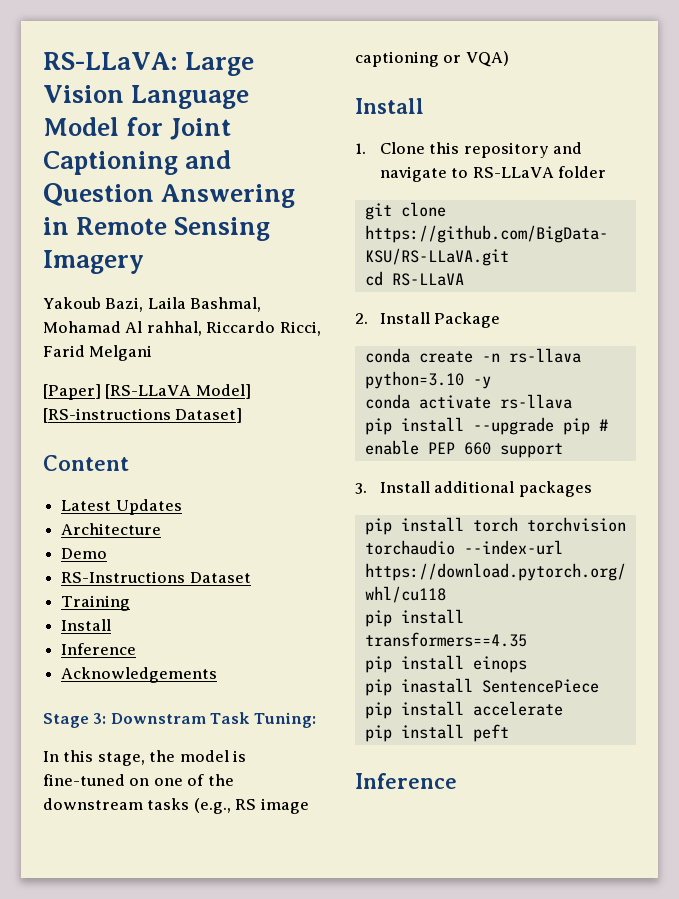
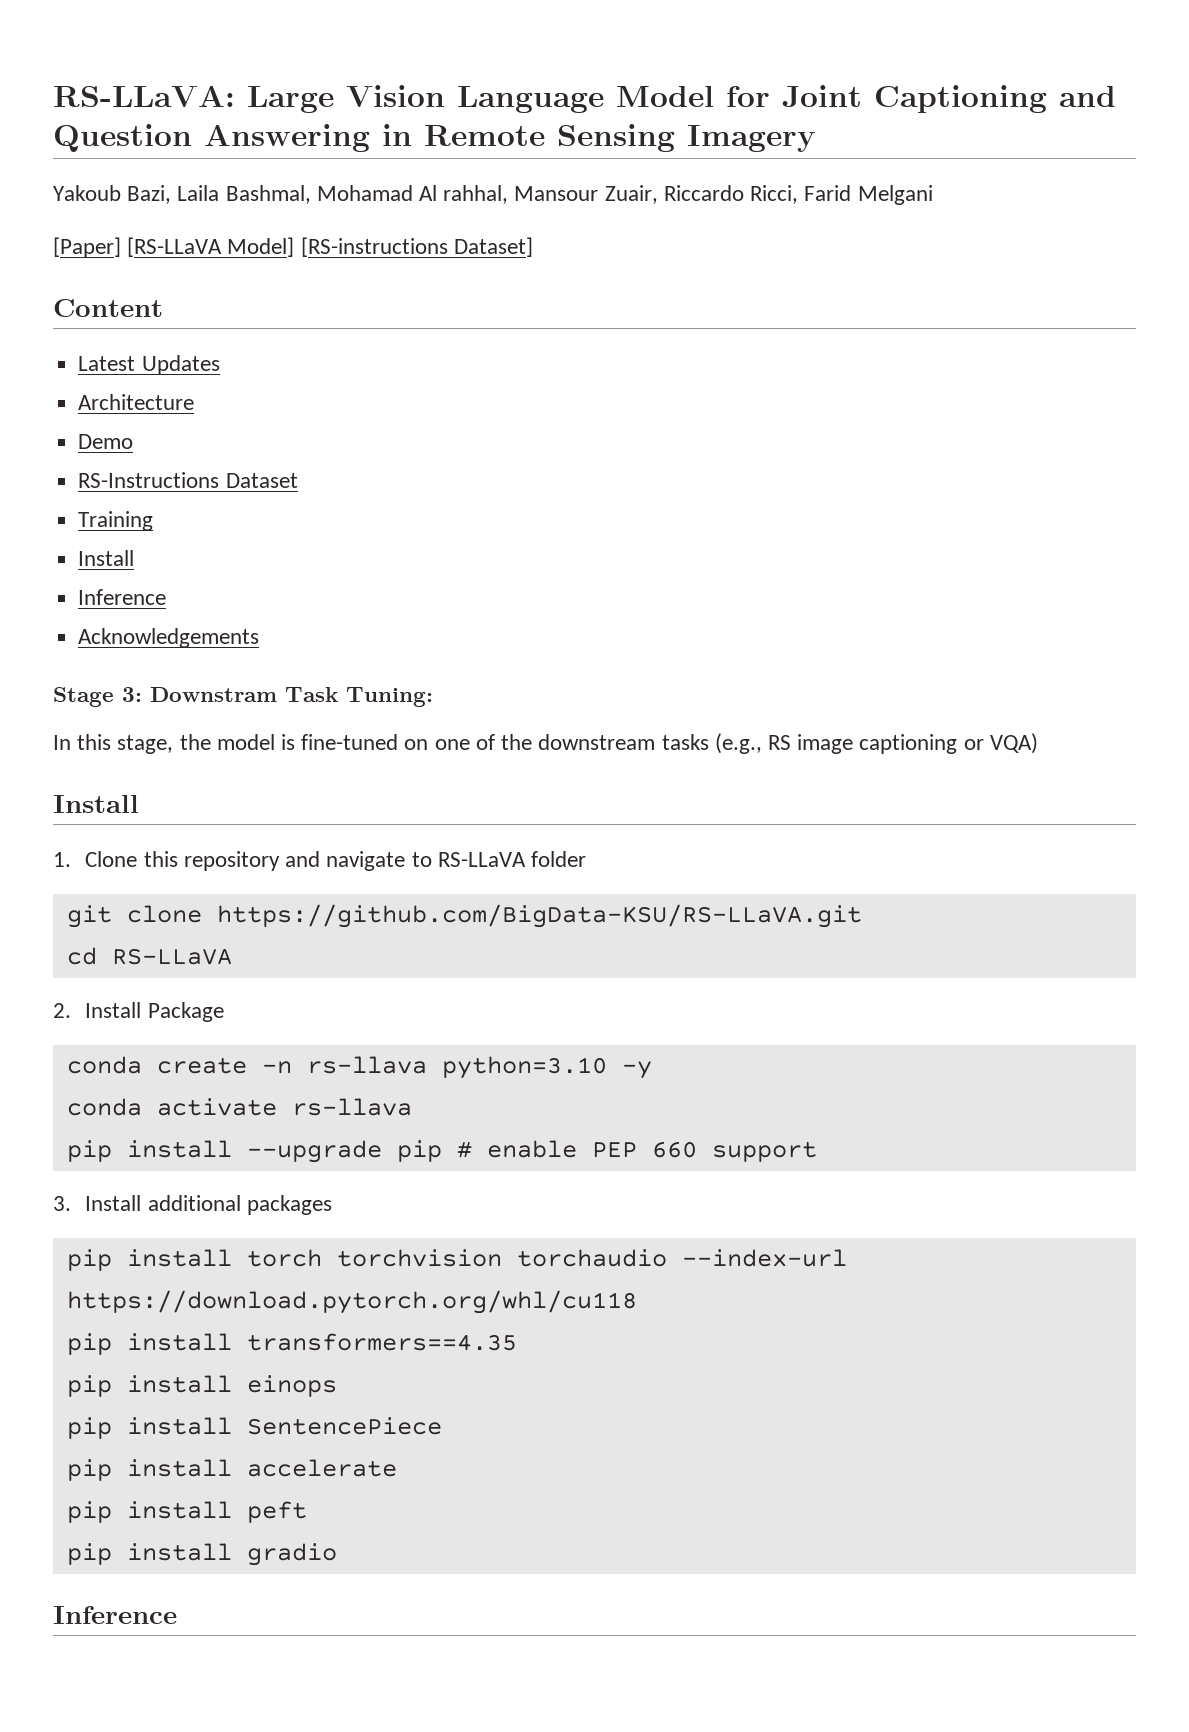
- Yakoub Bazi, Laila Bashmal, Mohamad Al rahhal, Riccardo Ricci, Farid Melgani
+ Yakoub Bazi, Laila Bashmal, Mohamad Al rahhal, Mansour Zuair, Riccardo Ricci, Farid Melgani
- pip inastall SentencePiece
+ pip install SentencePiece
+ pip install gradio

